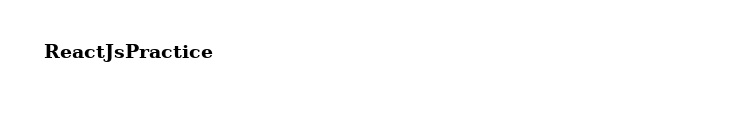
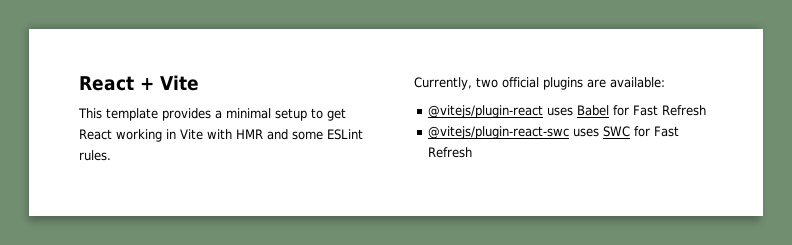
- ReactJsPractice
+ React + Vite
+ This template provides a minimal setup to get React working in Vite with HMR and some ESLint rules.
+ Currently, two official plugins are available:
+ @vitejs/plugin-react uses Babel for Fast Refresh
+ @vitejs/plugin-react-swc uses SWC for Fast Refresh

